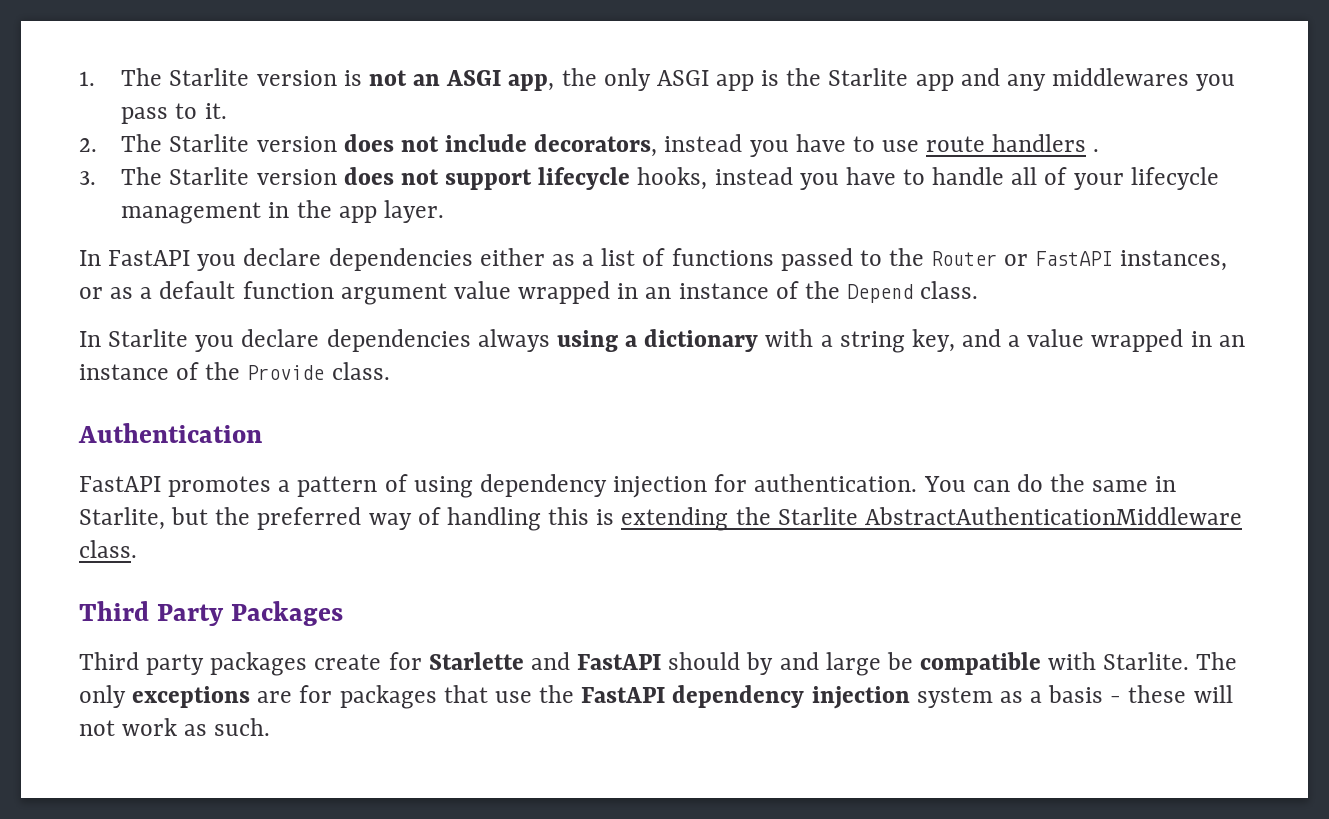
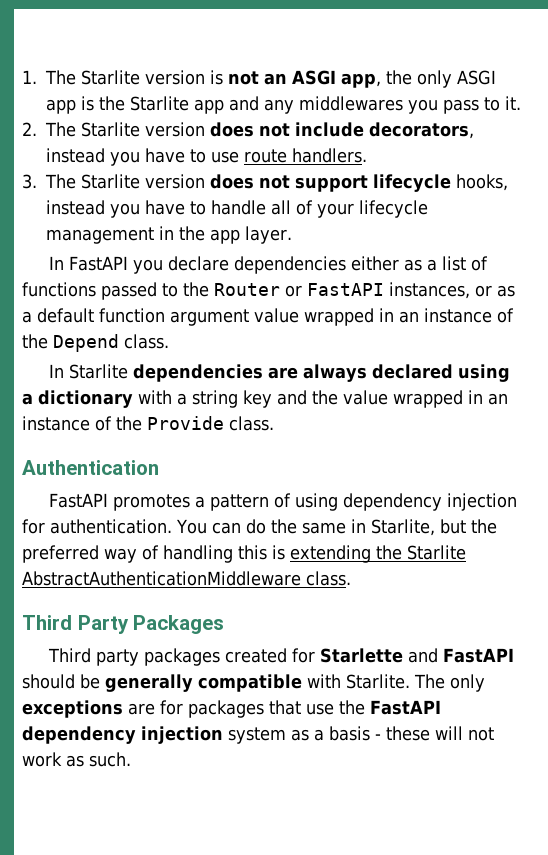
- 2. The Starlite version does not include decorators, instead you have to use route handlers .
+ 2. The Starlite version does not include decorators, instead you have to use route handlers.
- In Starlite you declare dependencies always using a dictionary with a string key, and a value wrapped in an instance of the Provide class.
+ In Starlite dependencies are always declared using a dictionary with a string key and the value wrapped in an instance of the Provide class.
- Third party packages create for Starlette and FastAPI should by and large be compatible with Starlite.
+ Third party packages created for Starlette and FastAPI should be generally compatible with Starlite.

